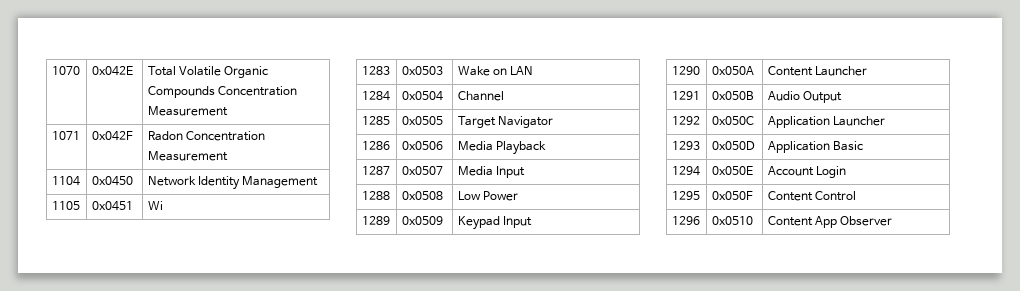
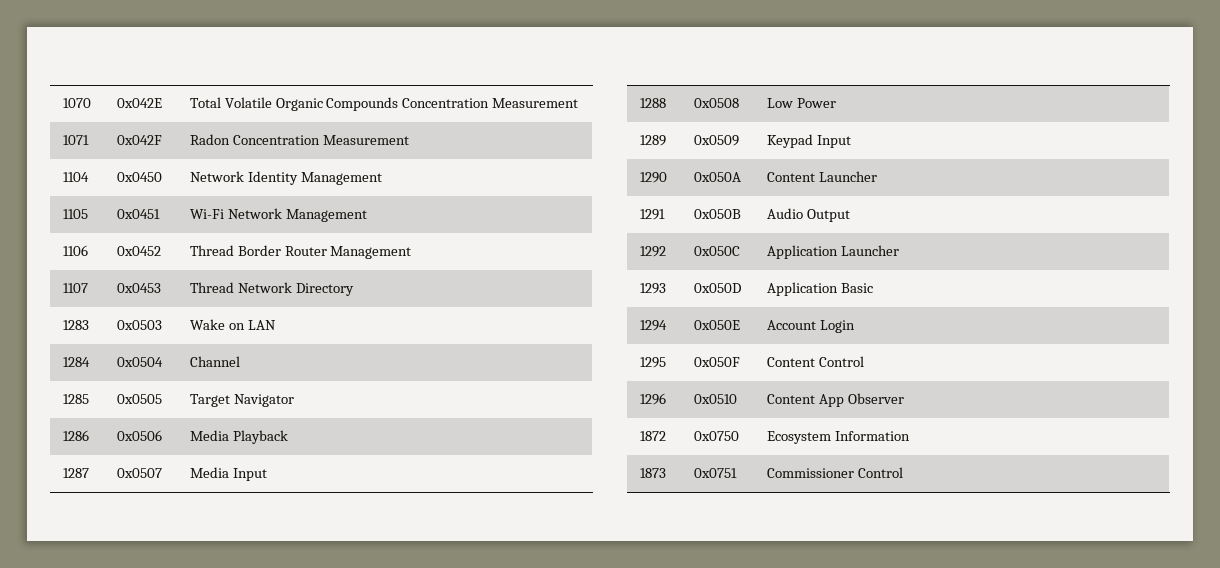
- 1105 | 0x0451 | Wi
+ 1105 | 0x0451 | Wi-Fi Network Management
+ 1106 | 0x0452 | Thread Border Router Management
+ 1107 | 0x0453 | Thread Network Directory
+ 1872 | 0x0750 | Ecosystem Information
+ 1873 | 0x0751 | Commissioner Control

